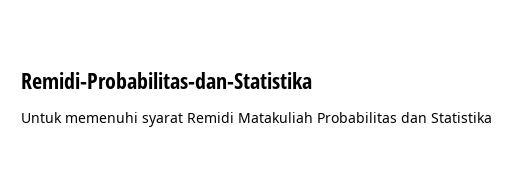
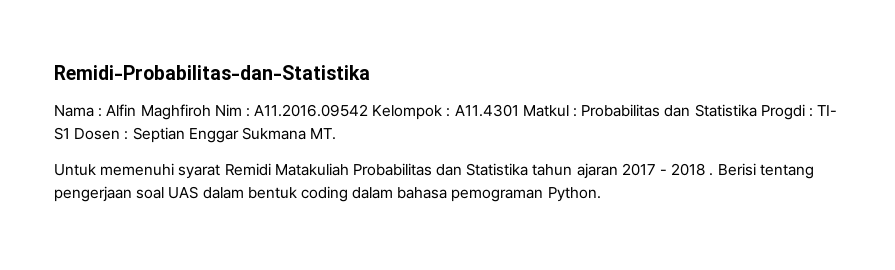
+ Nama : Alfin Maghfiroh Nim : A11.2016.09542 Kelompok : A11.4301 Matkul : Probabilitas dan Statistika Progdi : TI- S1 Dosen : Septian Enggar Sukmana MT.
- Untuk memenuhi syarat Remidi Matakuliah Probabilitas dan Statistika
+ Untuk memenuhi syarat Remidi Matakuliah Probabilitas dan Statistika tahun ajaran 2017 - 2018 . Berisi tentang pengerjaan soal UAS dalam bentuk coding dalam bahasa pemograman Python.

